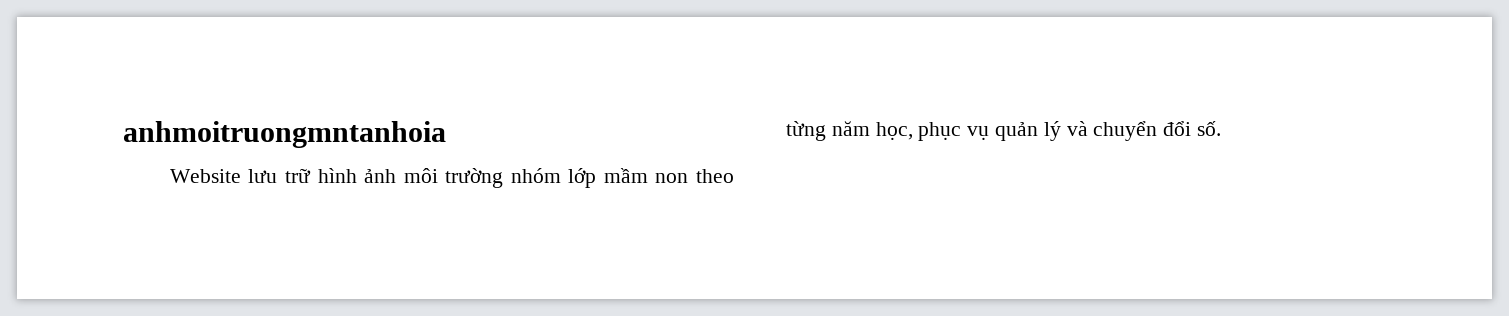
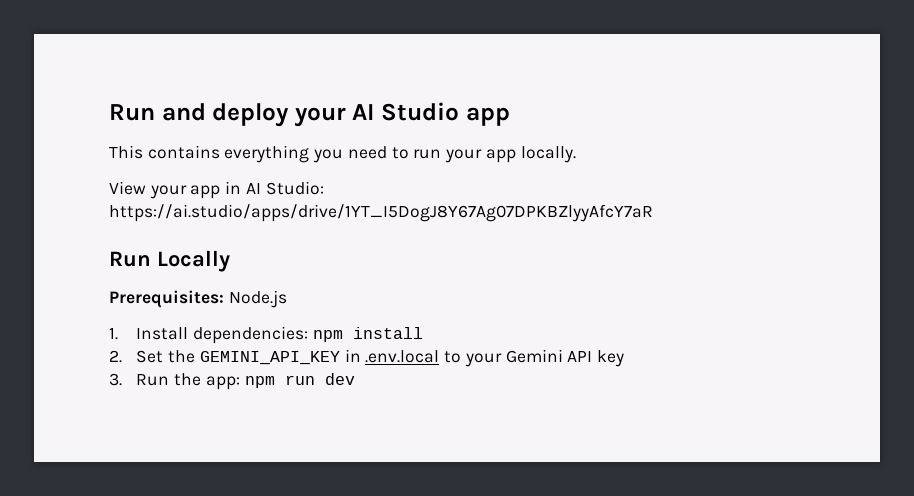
- anhmoitruongmntanhoia
- Website lưu trữ hình ảnh môi trường nhóm lớp mầm non theo từng năm học, phục vụ quản lý và chuyển đổi số.
+ Run and deploy your AI Studio app
+ This contains everything you need to run your app locally.
+ View your app in AI Studio: https://ai.studio/apps/drive/1YT_I5DogJ8Y67Ag07DPKBZlyyAfcY7aR
+ Run Locally
+ Prerequisites: Node.js
+ 1. Install dependencies: npm install
+ 2. Set the GEMINI_API_KEY in .env.local to your Gemini API key
+ 3. Run the app: npm run dev

